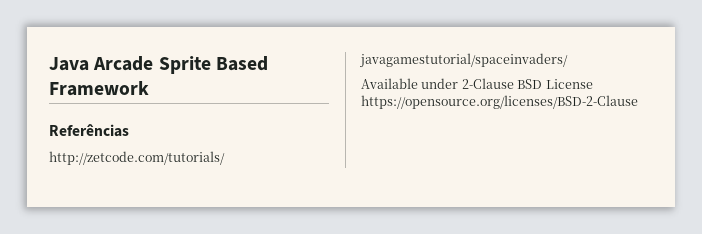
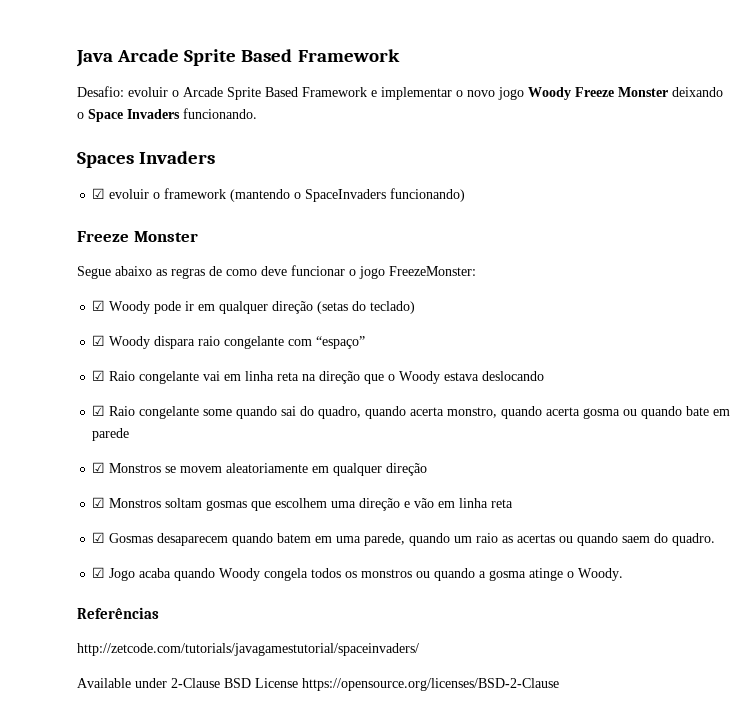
+ Desafio: evoluir o Arcade Sprite Based Framework e implementar o novo jogo Woody Freeze Monster deixando o Space Invaders funcionando.
+ Spaces Invaders
+ ☑ evoluir o framework (mantendo o SpaceInvaders funcionando)
+ Freeze Monster
+ Segue abaixo as regras de como deve funcionar o jogo FreezeMonster:
+ ☑ Woody pode ir em qualquer direção (setas do teclado)
+ ☑ Woody dispara raio congelante com “espaço”
+ ☑ Raio congelante vai em linha reta na direção que o Woody estava deslocando
+ ☑ Raio congelante some quando sai do quadro, quando acerta monstro, quando acerta gosma ou quando bate em parede
+ ☑ Monstros se movem aleatoriamente em qualquer direção
+ ☑ Monstros soltam gosmas que escolhem uma direção e vão em linha reta
+ ☑ Gosmas desaparecem quando batem em uma parede, quando um raio as acertas ou quando saem do quadro.
+ ☑ Jogo acaba quando Woody congela todos os monstros ou quando a gosma atinge o Woody.

